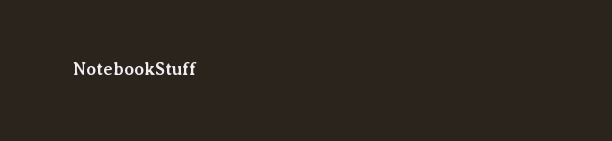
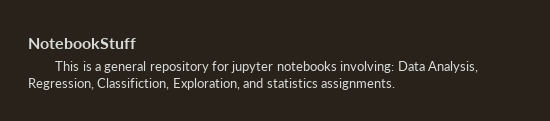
+ This is a general repository for jupyter notebooks involving: Data Analysis, Regression, Classifiction, Exploration, and statistics assignments.

